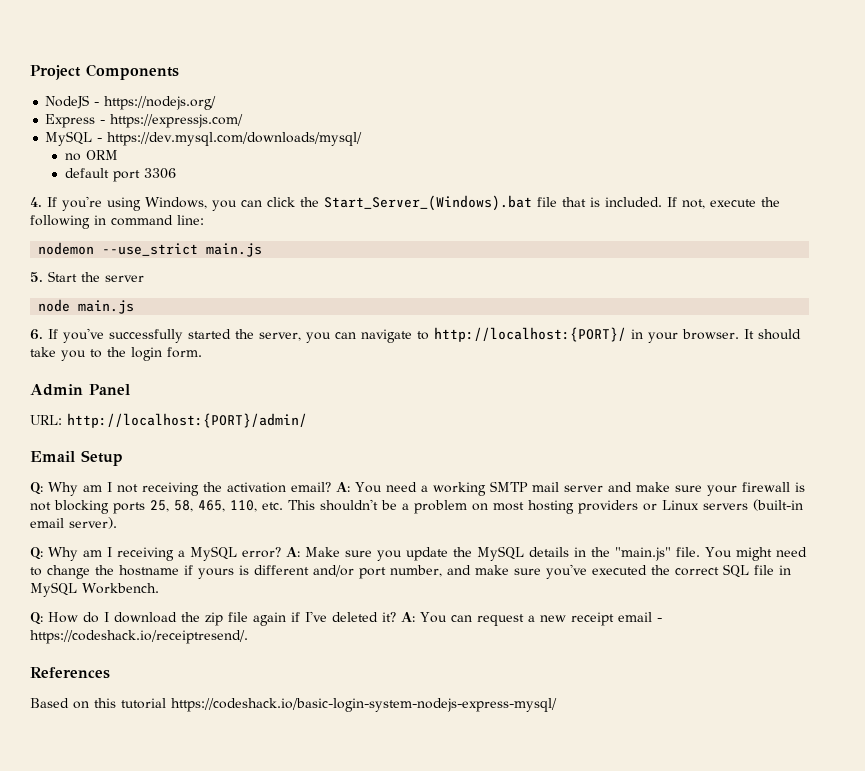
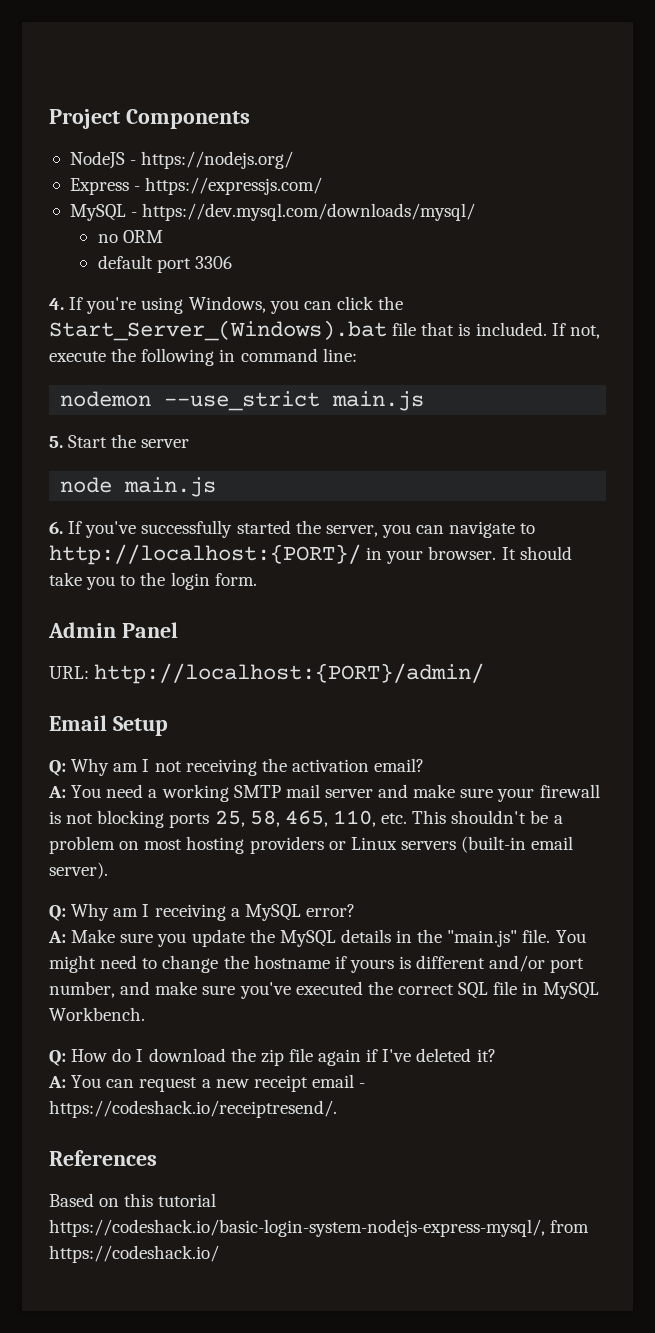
- Q: Why am I not receiving the activation email? A: You need a working SMTP mail server and make sure your firewall is not blocking ports 25, 58, 465, 110, etc. This shouldn't be a problem on most hosting providers or Linux servers (built-in email server).
+ Q: Why am I not receiving the activation email?
+ A: You need a working SMTP mail server and make sure your firewall is not blocking ports 25, 58, 465, 110, etc. This shouldn't be a problem on most hosting providers or Linux servers (built-in email server).
- Q: Why am I receiving a MySQL error? A: Make sure you update the MySQL details in the "main.js" file.
+ Q: Why am I receiving a MySQL error?
+ A: Make sure you update the MySQL details in the "main.js" file.
- Q: How do I download the zip file again if I've deleted it? A: You can request a new receipt email - https://codeshack.io/receiptresend/.
+ Q: How do I download the zip file again if I've deleted it?
+ A: You can request a new receipt email - https://codeshack.io/receiptresend/.
- Based on this tutorial https://codeshack.io/basic-login-system-nodejs-express-mysql/
+ Based on this tutorial https://codeshack.io/basic-login-system-nodejs-express-mysql/, from https://codeshack.io/

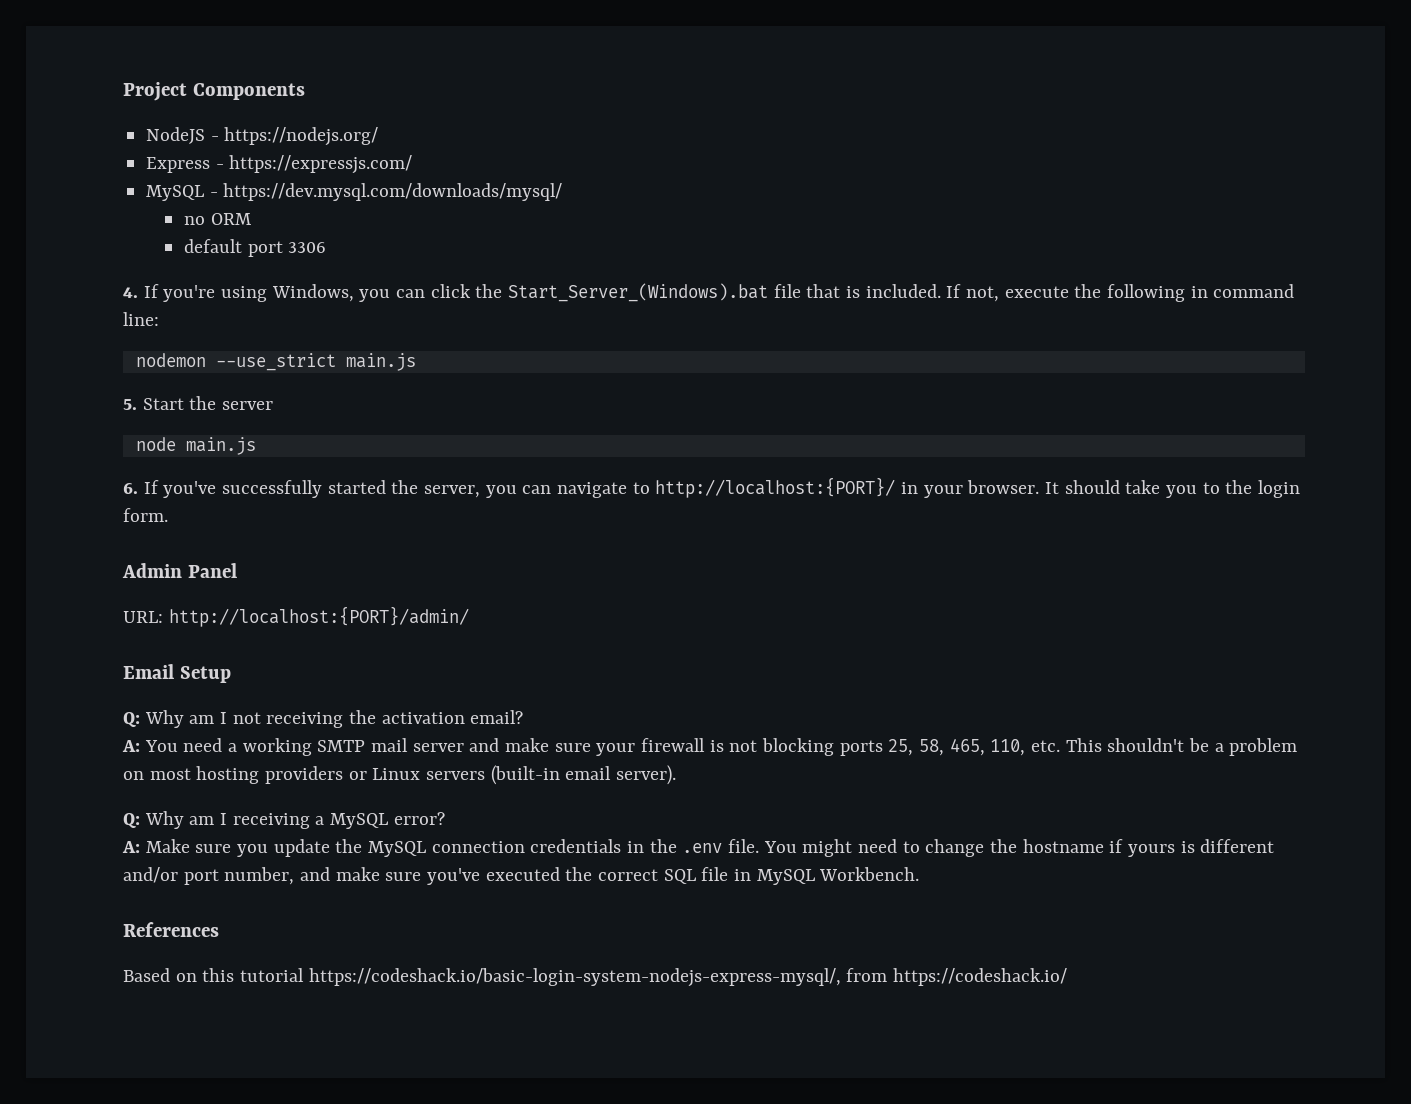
- A: Make sure you update the MySQL details in the "main.js" file.
+ A: Make sure you update the MySQL connection credentials in the .env file.
- Q: How do I download the zip file again if I've deleted it?
- A: You can request a new receipt email - https://codeshack.io/receiptresend/.

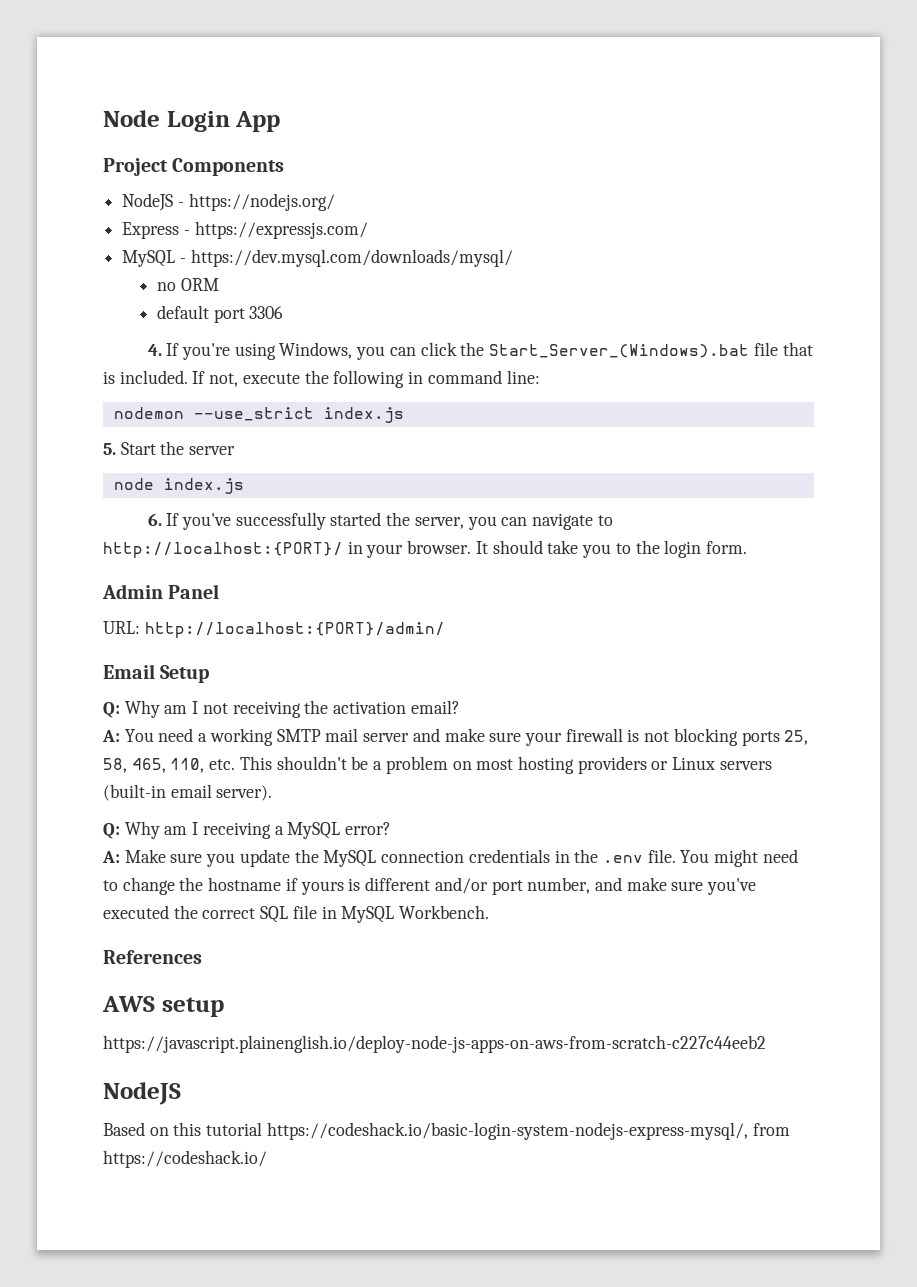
+ Node Login App
- nodemon --use_strict main.js
+ nodemon --use_strict index.js
- node main.js
+ node index.js
+ AWS setup
+ https://javascript.plainenglish.io/deploy-node-js-apps-on-aws-from-scratch-c227c44eeb2
+ NodeJS

